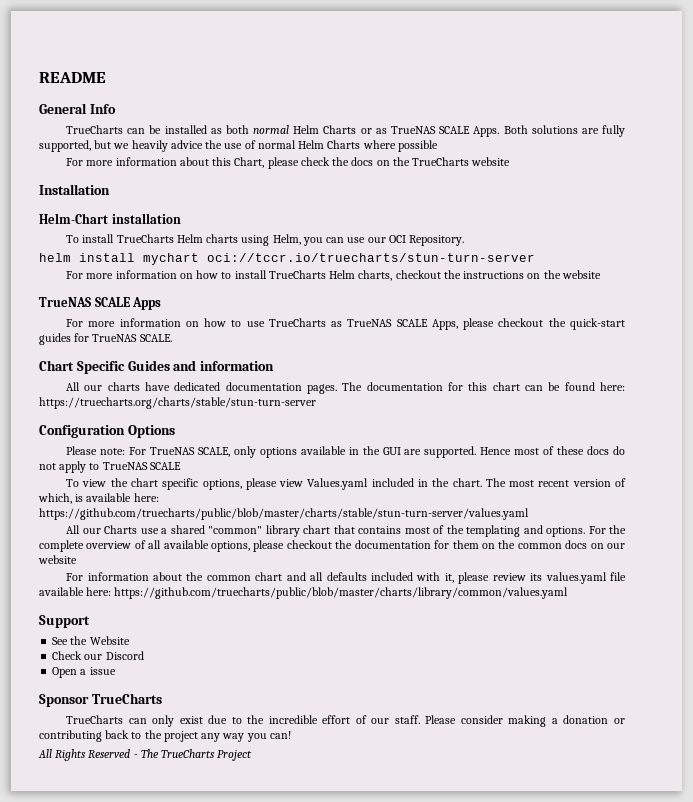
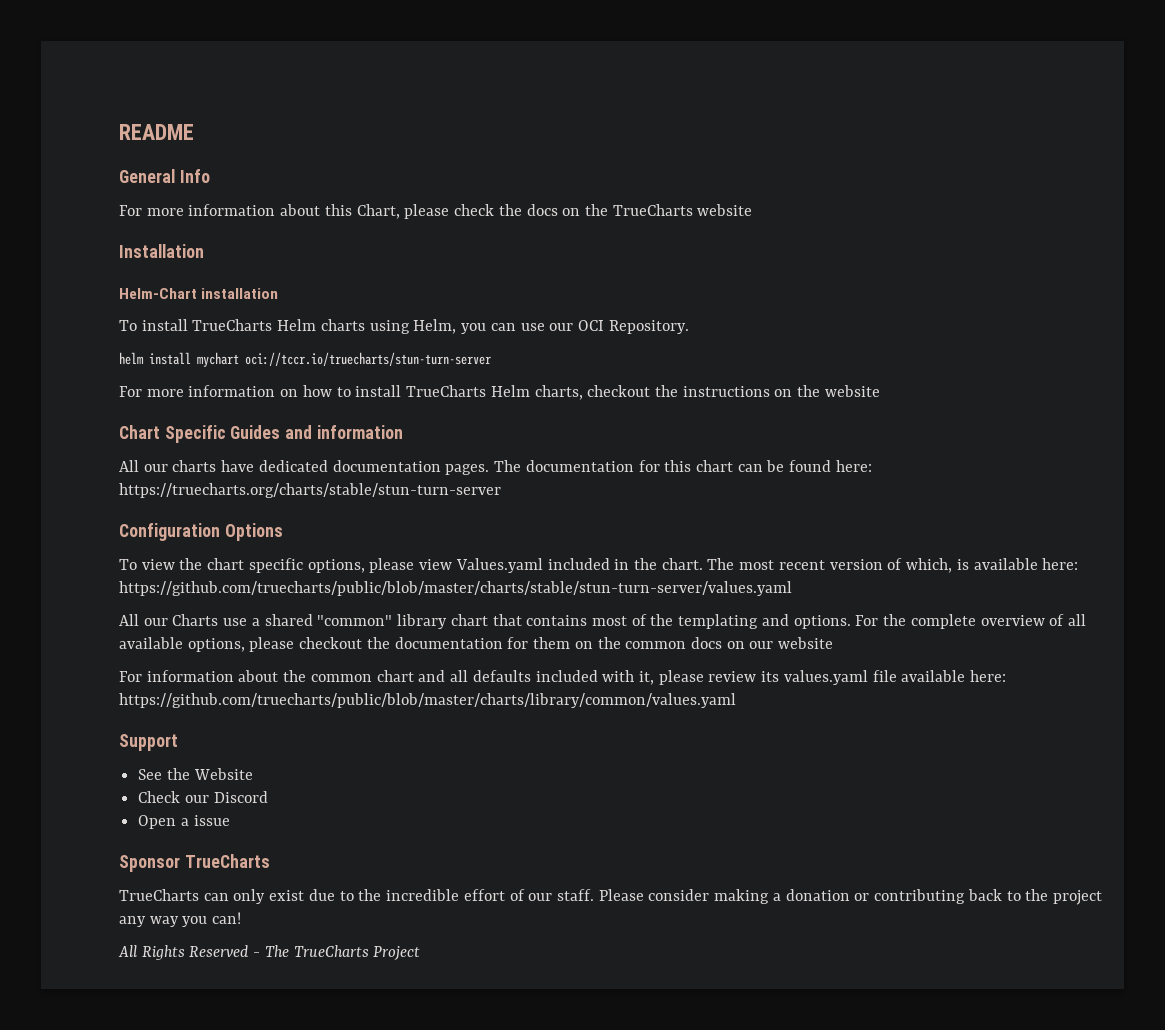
- TrueCharts can be installed as both normal Helm Charts or as TrueNAS SCALE Apps. Both solutions are fully supported, but we heavily advice the use of normal Helm Charts where possible
- TrueNAS SCALE Apps
- For more information on how to use TrueCharts as TrueNAS SCALE Apps, please checkout the quick-start guides for TrueNAS SCALE.
- Please note: For TrueNAS SCALE, only options available in the GUI are supported. Hence most of these docs do not apply to TrueNAS SCALE

